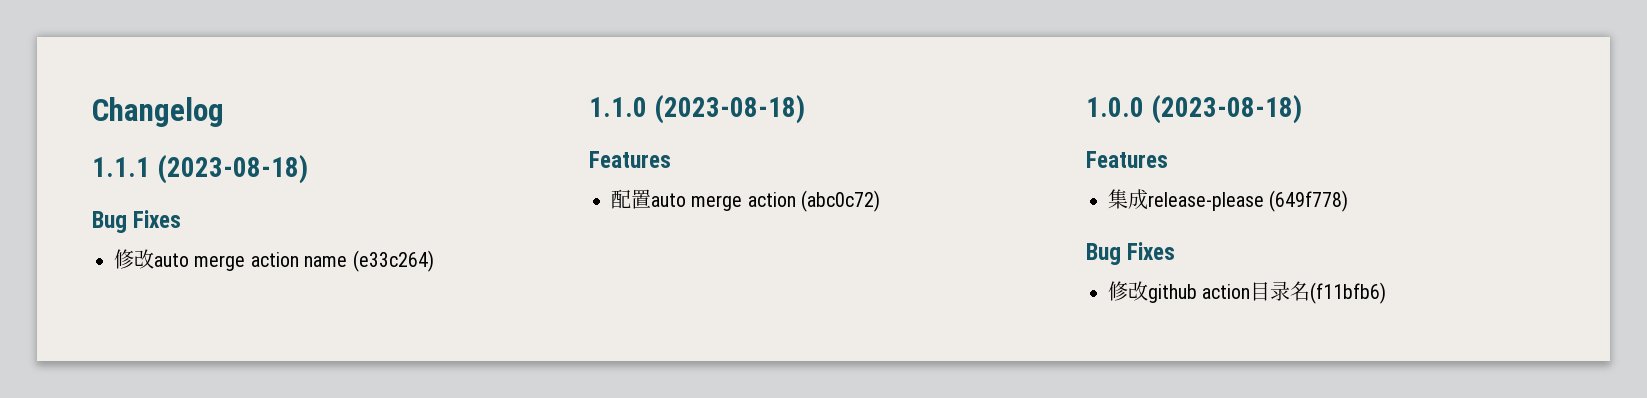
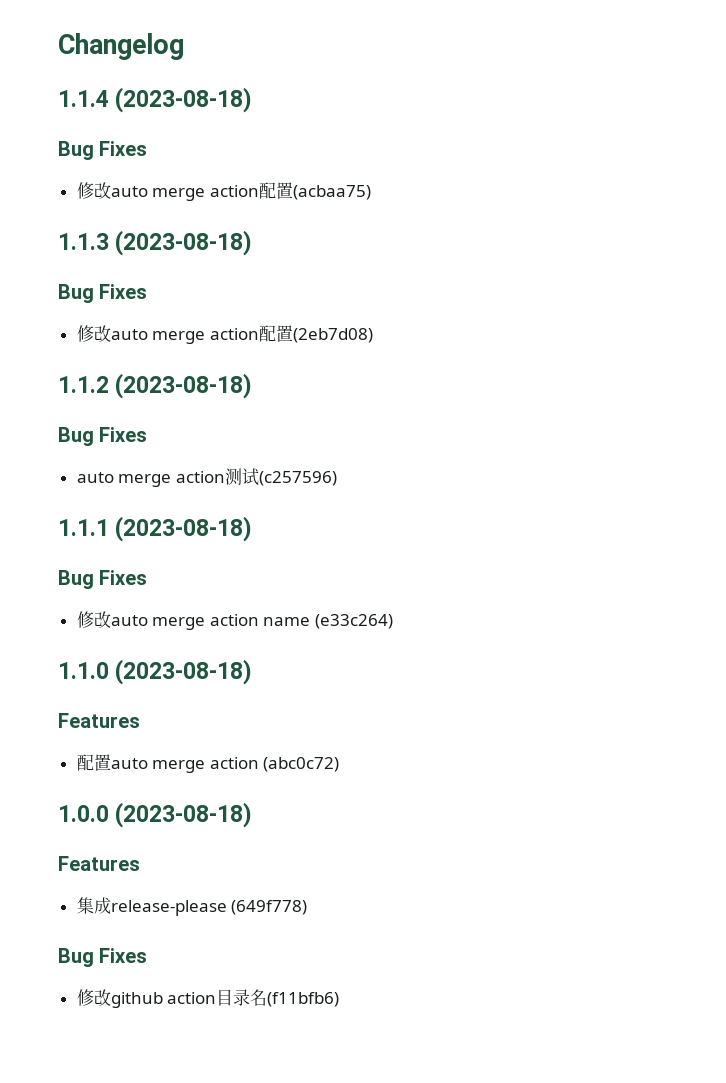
+ 1.1.4 (2023-08-18)
+ Bug Fixes
+ 修改auto merge action配置(acbaa75)
+ 1.1.3 (2023-08-18)
+ Bug Fixes
+ 修改auto merge action配置(2eb7d08)
+ 1.1.2 (2023-08-18)
+ Bug Fixes
+ auto merge action测试(c257596)

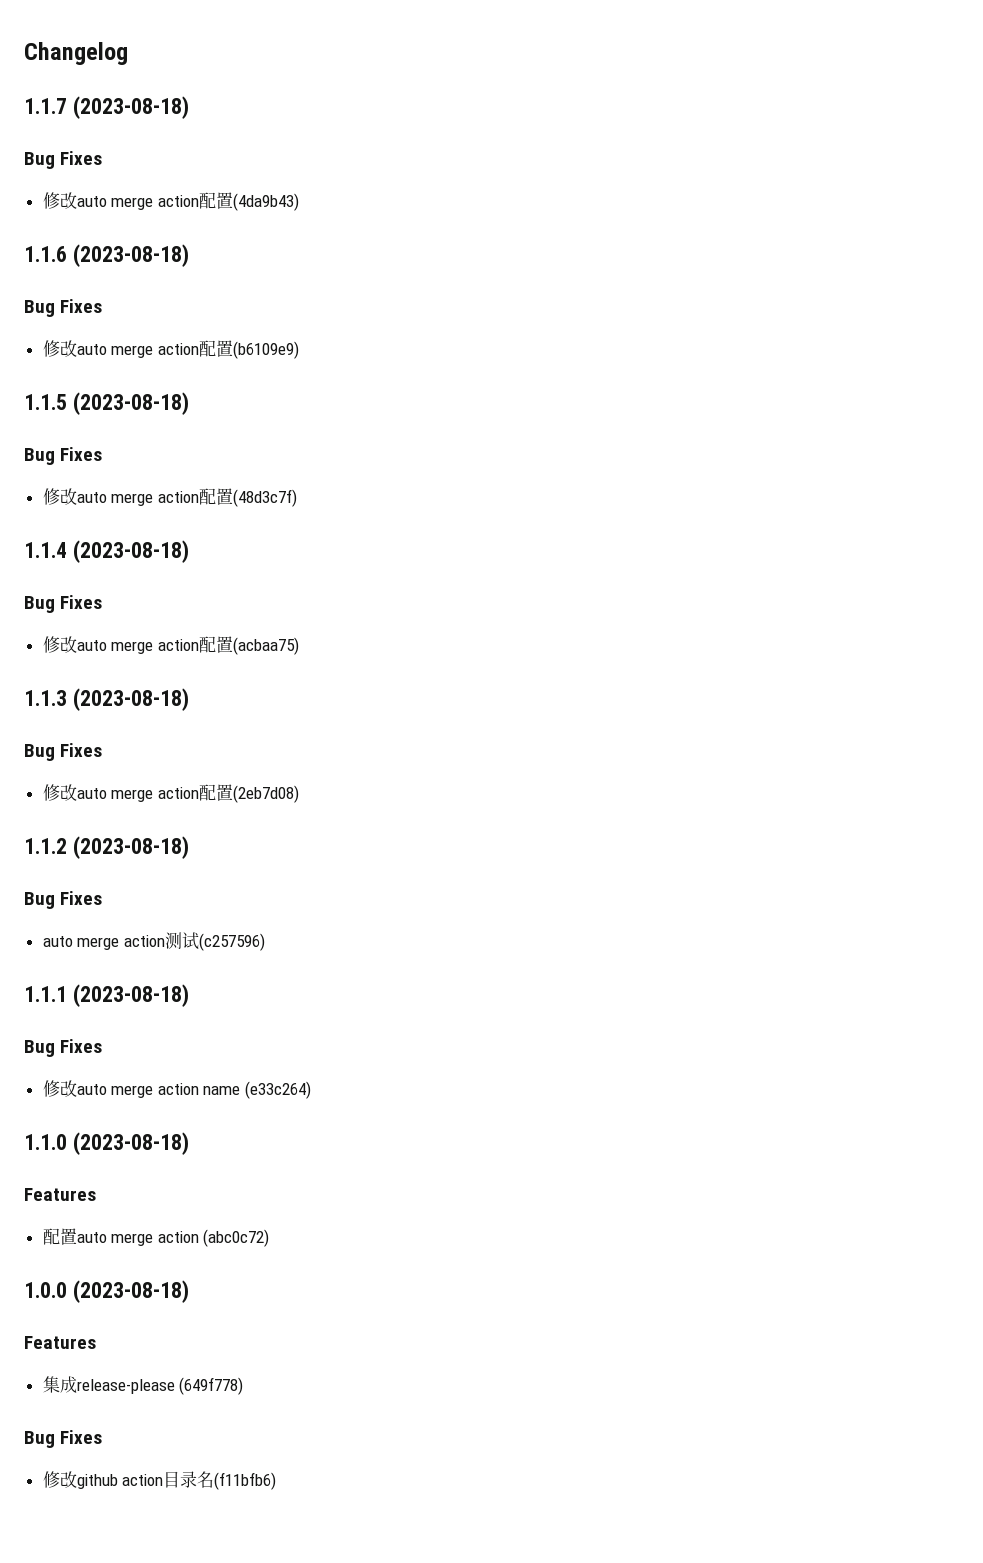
+ 1.1.7 (2023-08-18)
+ Bug Fixes
+ 修改auto merge action配置(4da9b43)
+ 1.1.6 (2023-08-18)
+ Bug Fixes
+ 修改auto merge action配置(b6109e9)
+ 1.1.5 (2023-08-18)
+ Bug Fixes
+ 修改auto merge action配置(48d3c7f)

